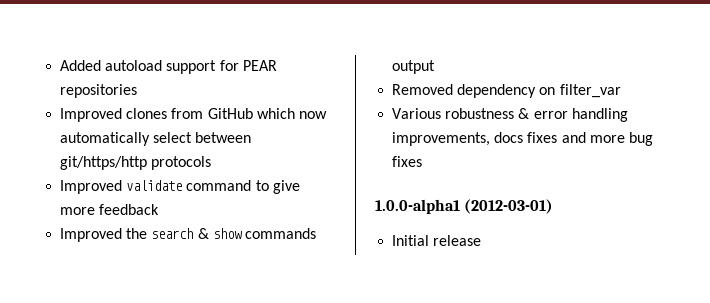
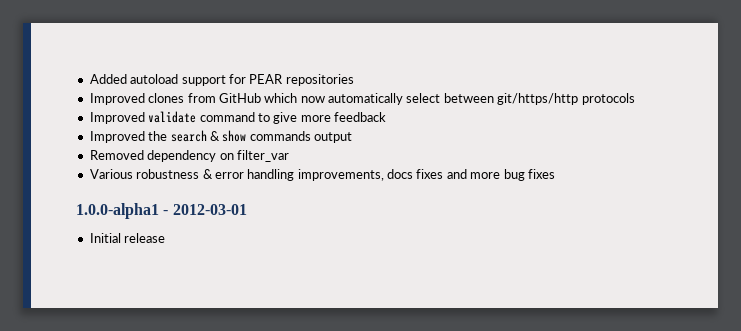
- 1.0.0-alpha1 (2012-03-01)
+ 1.0.0-alpha1 - 2012-03-01

